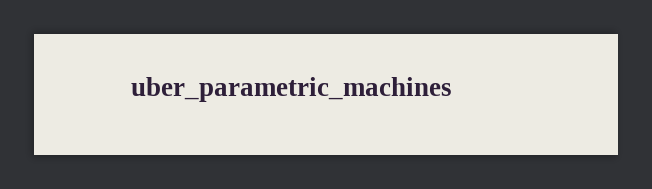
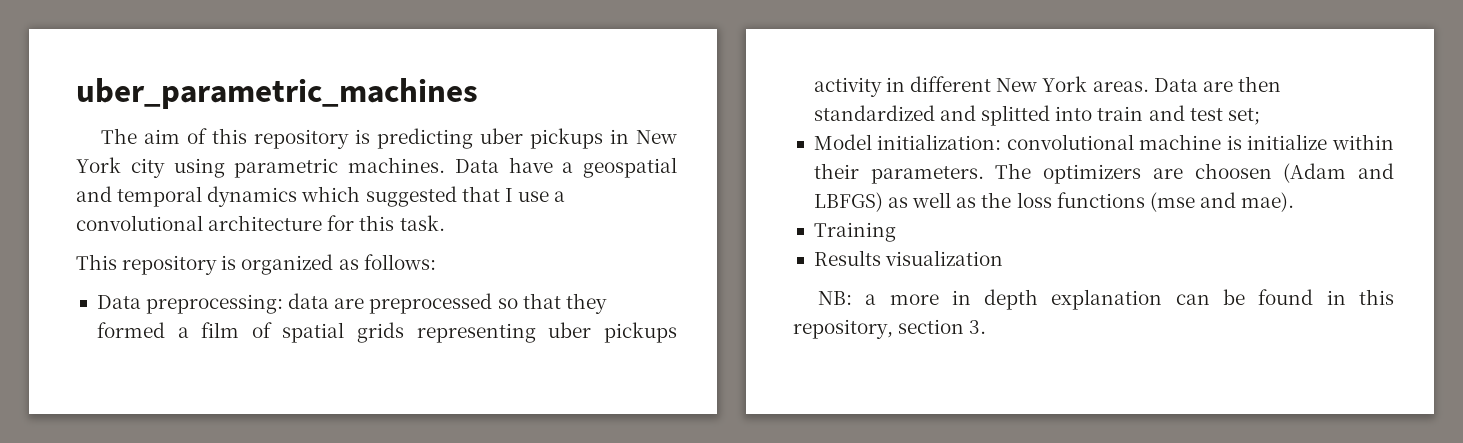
+ The aim of this repository is predicting uber pickups in New York city using parametric machines. Data have a geospatial and temporal dynamics which suggested that I use a convolutional architecture for this task.
+ This repository is organized as follows:
+ Data preprocessing: data are preprocessed so that they formed a film of spatial grids representing uber pickups activity in different New York areas. Data are then standardized and splitted into train and test set;
+ Model initialization: convolutional machine is initialize within their parameters. The optimizers are choosen (Adam and LBFGS) as well as the loss functions (mse and mae).
+ Training
+ Results visualization
+ NB: a more in depth explanation can be found in this repository, section 3.

